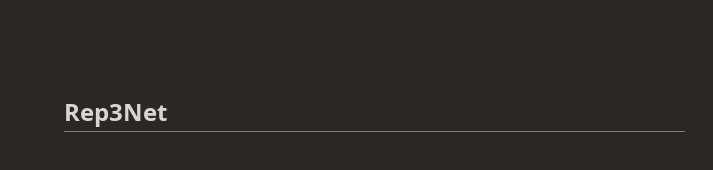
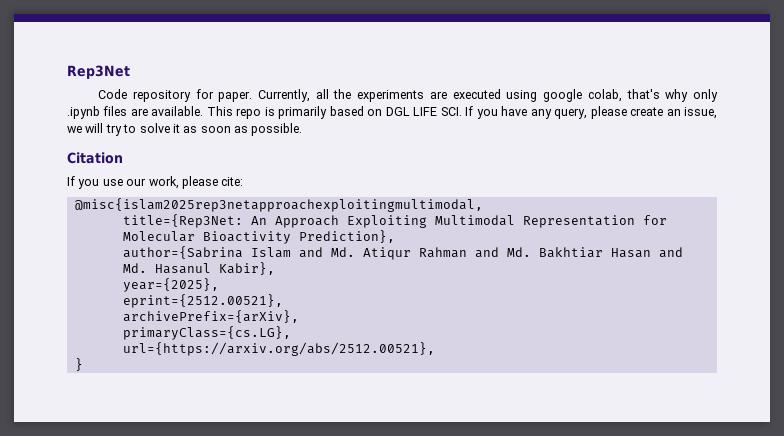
+ Code repository for paper. Currently, all the experiments are executed using google colab, that's why only .ipynb files are available. This repo is primarily based on DGL LIFE SCI. If you have any query, please create an issue, we will try to solve it as soon as possible.
+ Citation
+ If you use our work, please cite:
+ @misc{islam2025rep3netapproachexploitingmultimodal,
+ title={Rep3Net: An Approach Exploiting Multimodal Representation for Molecular Bioactivity Prediction},
+ author={Sabrina Islam and Md. Atiqur Rahman and Md. Bakhtiar Hasan and Md. Hasanul Kabir},
+ year={2025},
+ eprint={2512.00521},
+ archivePrefix={arXiv},
+ primaryClass={cs.LG},
+ url={https://arxiv.org/abs/2512.00521},
+ }

